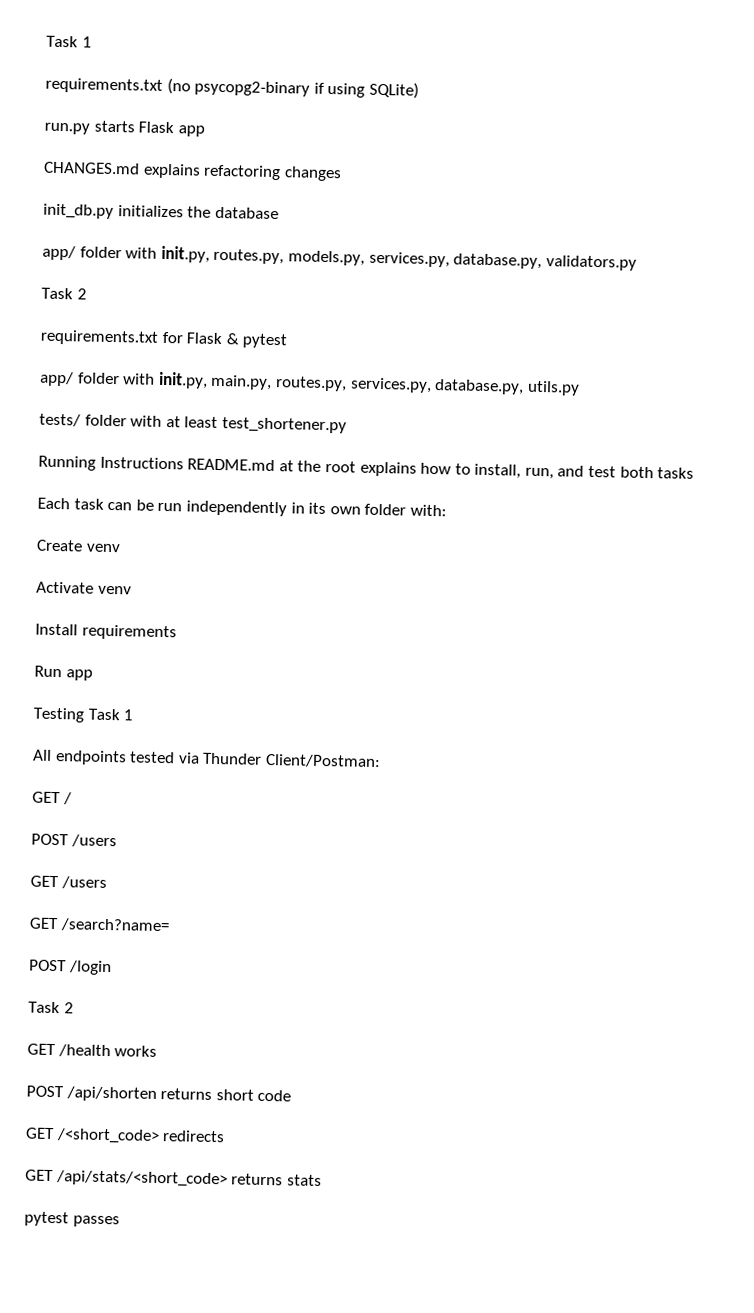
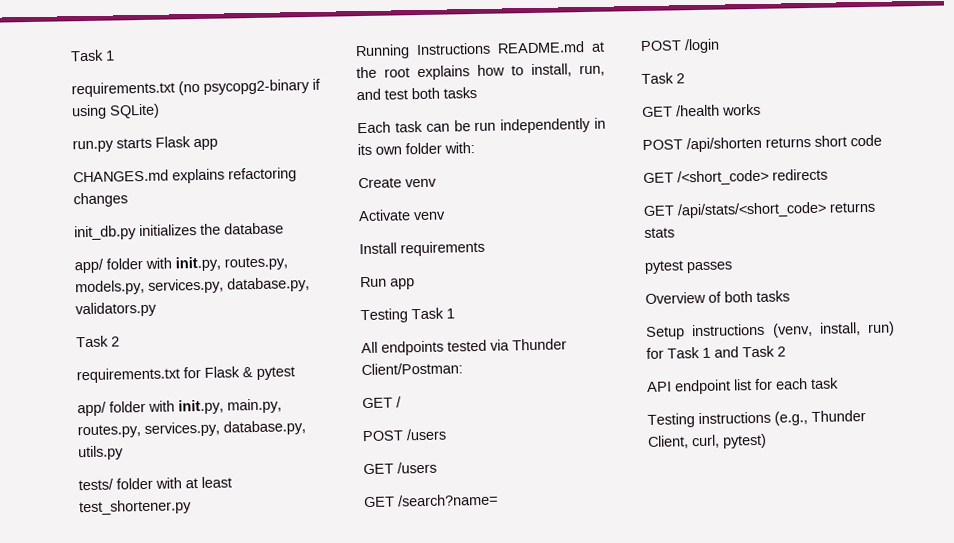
+ Overview of both tasks
+ Setup instructions (venv, install, run) for Task 1 and Task 2
+ API endpoint list for each task
+ Testing instructions (e.g., Thunder Client, curl, pytest)

